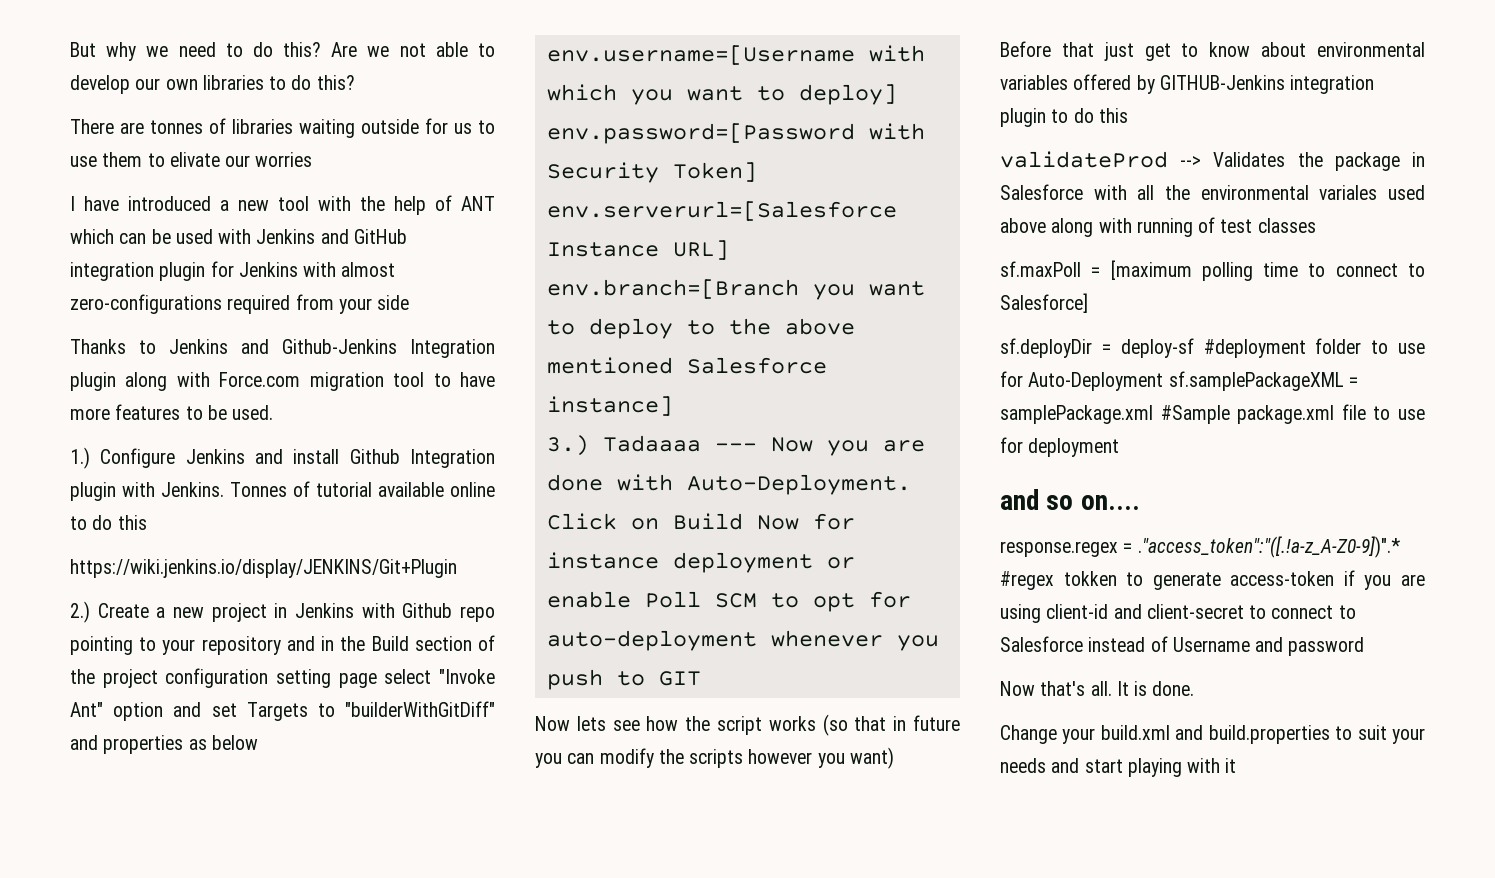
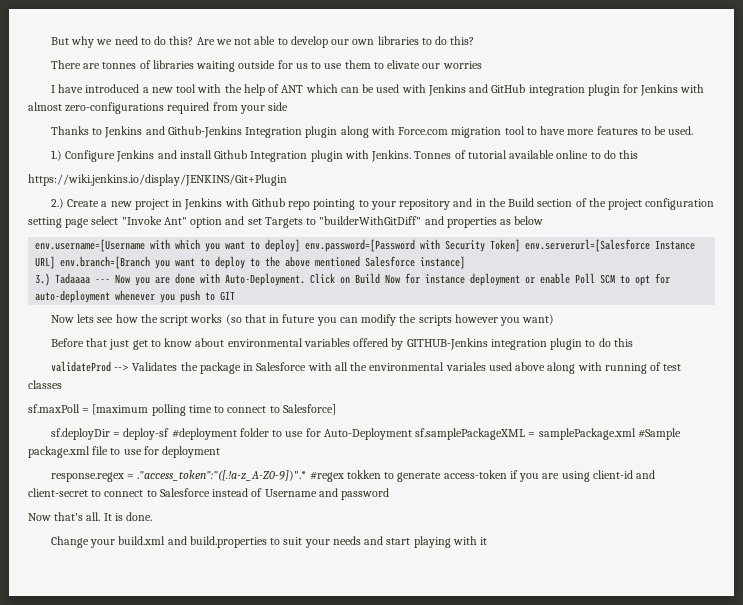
- and so on....

